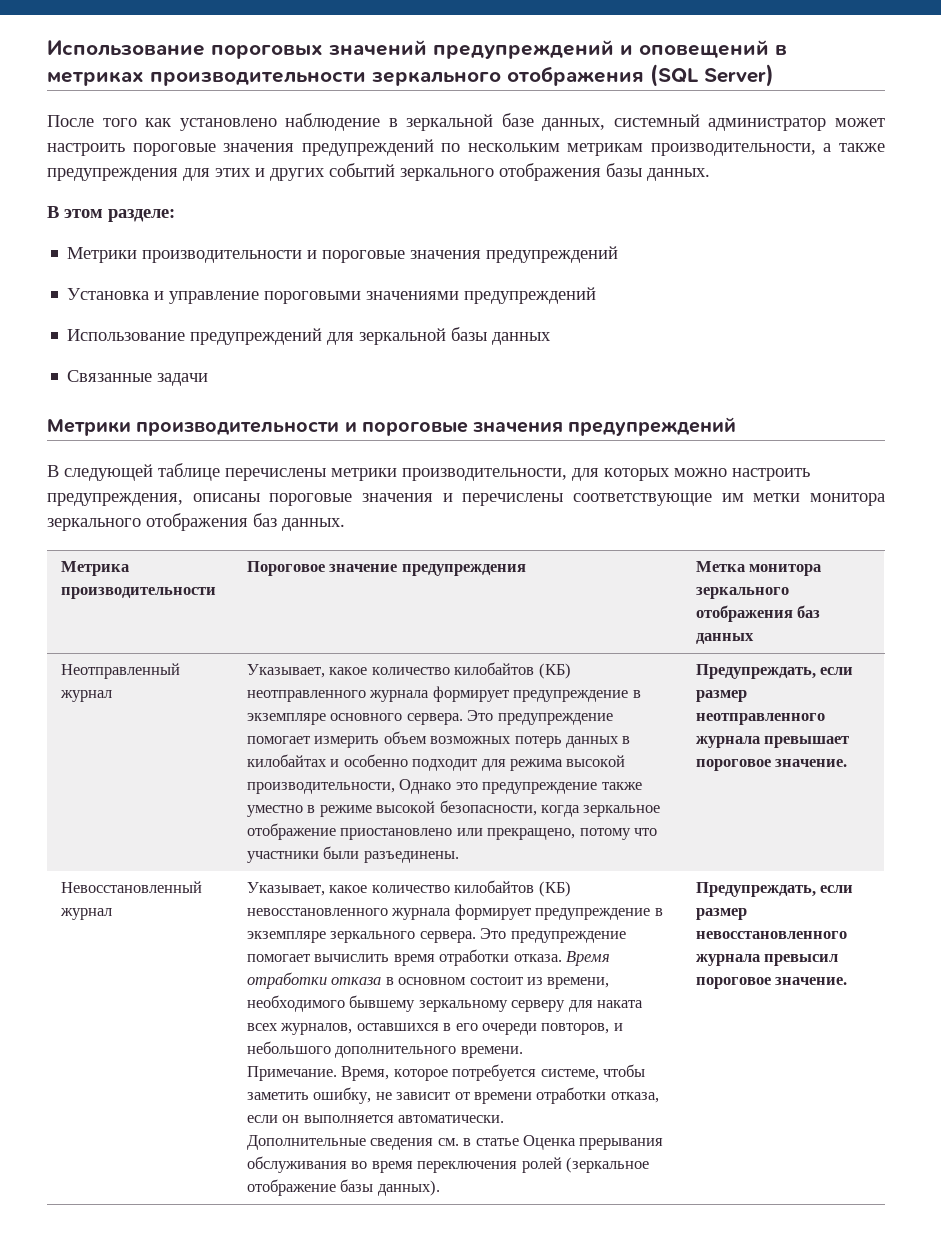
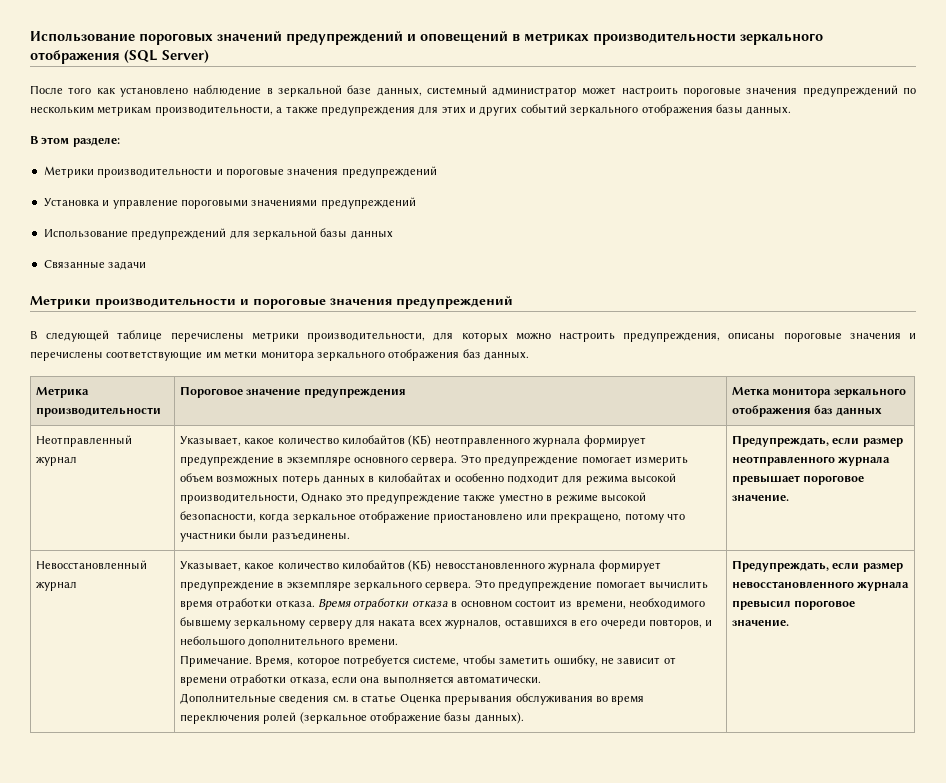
- Время, которое потребуется системе, чтобы заметить ошибку, не зависит от времени отработки отказа, если он выполняется автоматически.
+ Время, которое потребуется системе, чтобы заметить ошибку, не зависит от времени отработки отказа, если она выполняется автоматически.

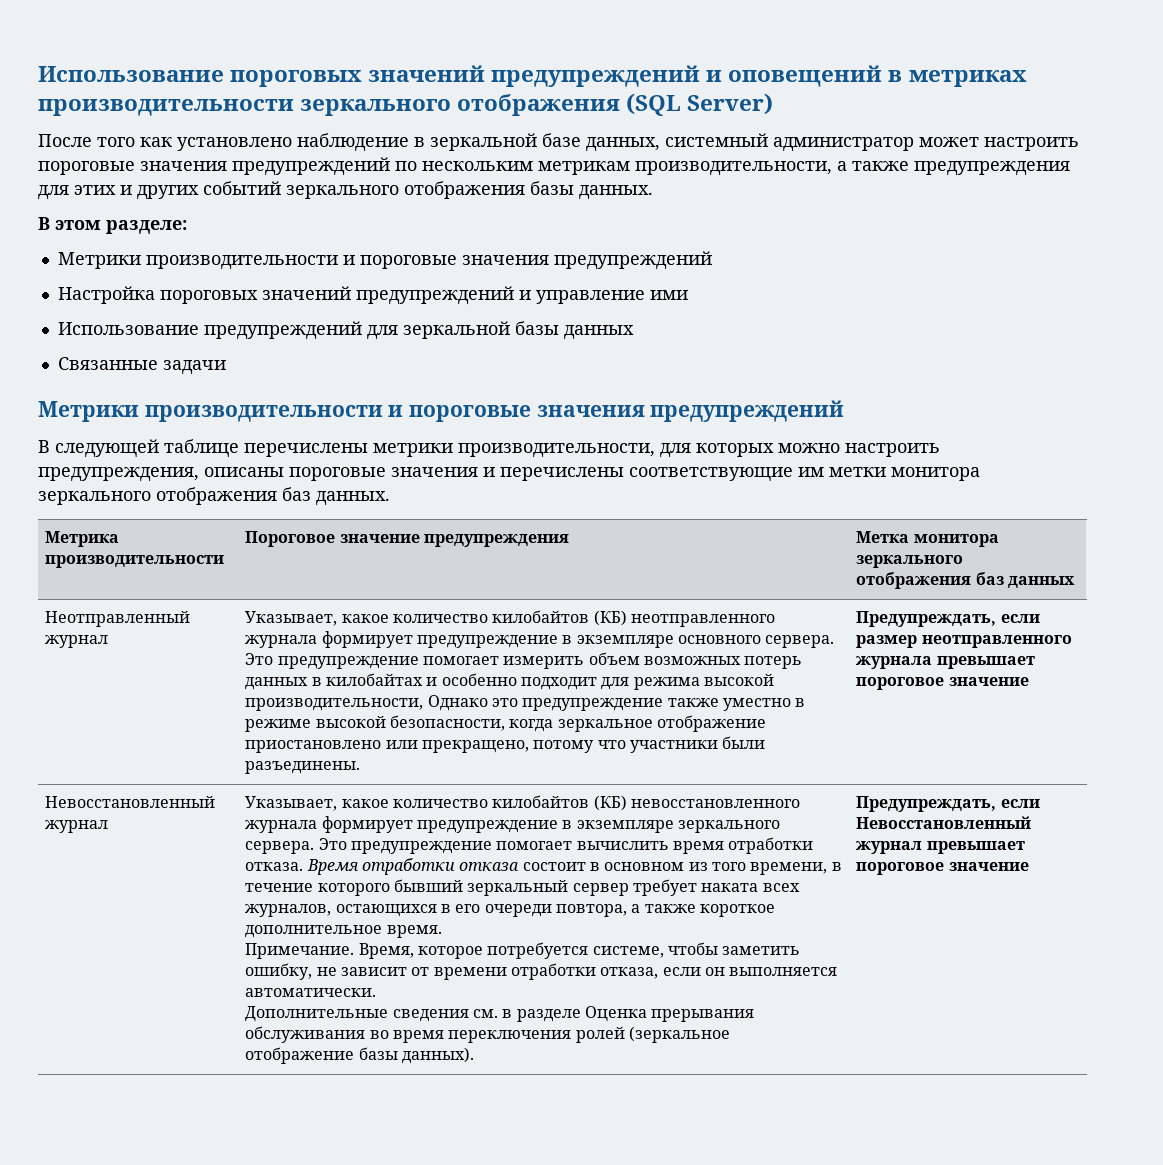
- Установка и управление пороговыми значениями предупреждений
+ Настройка пороговых значений предупреждений и управление ими
- Предупреждать, если размер неотправленного журнала превышает пороговое значение.
+ Предупреждать, если размер неотправленного журнала превышает пороговое значение
- Время отработки отказа в основном состоит из времени, необходимого бывшему зеркальному серверу для наката всех журналов, оставшихся в его очереди повторов, и небольшого дополнительного времени.
+ Время отработки отказа состоит в основном из того времени, в течение которого бывший зеркальный сервер требует наката всех журналов, остающихся в его очереди повтора, а также короткое дополнительное время.
- Время, которое потребуется системе, чтобы заметить ошибку, не зависит от времени отработки отказа, если она выполняется автоматически.
+ Время, которое потребуется системе, чтобы заметить ошибку, не зависит от времени отработки отказа, если он выполняется автоматически.
- Дополнительные сведения см. в статье Оценка прерывания обслуживания во время переключения ролей (зеркальное отображение базы данных).
+ Дополнительные сведения см. в разделе Оценка прерывания обслуживания во время переключения ролей (зеркальное отображение базы данных).
- Предупреждать, если размер невосстановленного журнала превысил пороговое значение.
+ Предупреждать, если Невосстановленный журнал превышает пороговое значение

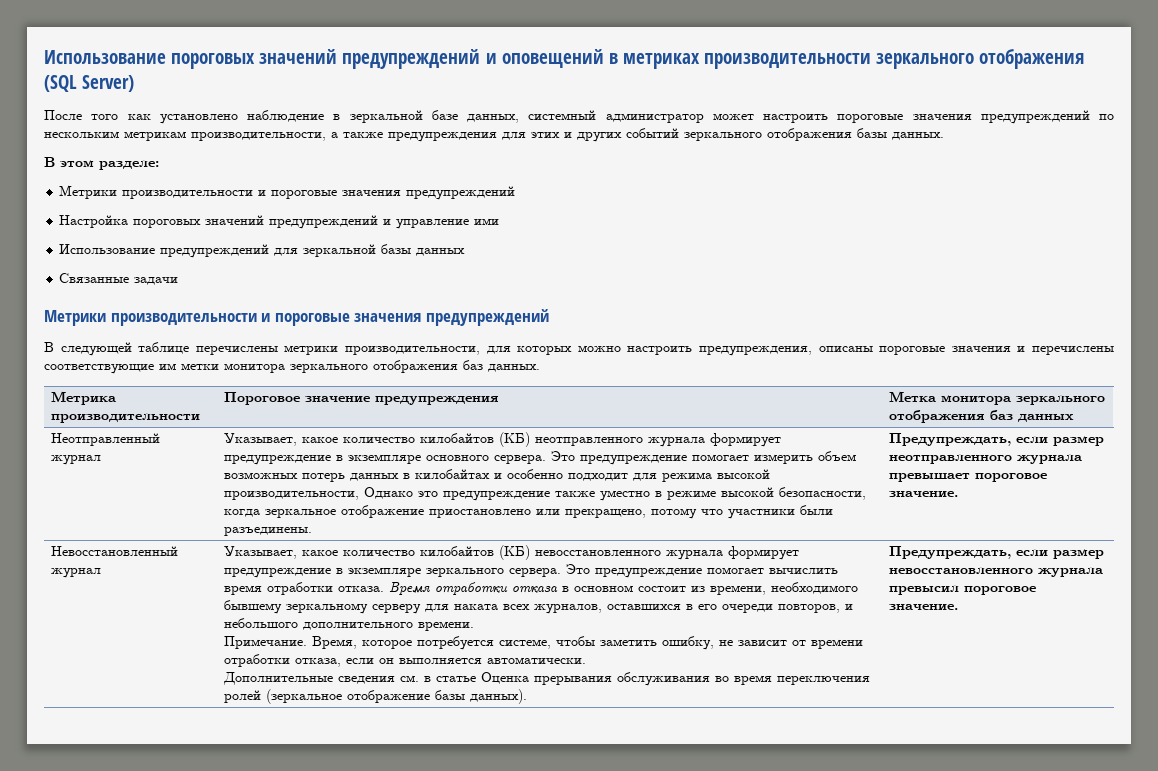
- Предупреждать, если размер неотправленного журнала превышает пороговое значение
+ Предупреждать, если размер неотправленного журнала превышает пороговое значение.
- Время отработки отказа состоит в основном из того времени, в течение которого бывший зеркальный сервер требует наката всех журналов, остающихся в его очереди повтора, а также короткое дополнительное время.
+ Время отработки отказа в основном состоит из времени, необходимого бывшему зеркальному серверу для наката всех журналов, оставшихся в его очереди повторов, и небольшого дополнительного времени.
- Дополнительные сведения см. в разделе Оценка прерывания обслуживания во время переключения ролей (зеркальное отображение базы данных).
+ Дополнительные сведения см. в статье Оценка прерывания обслуживания во время переключения ролей (зеркальное отображение базы данных).
- Предупреждать, если Невосстановленный журнал превышает пороговое значение
+ Предупреждать, если размер невосстановленного журнала превысил пороговое значение.

